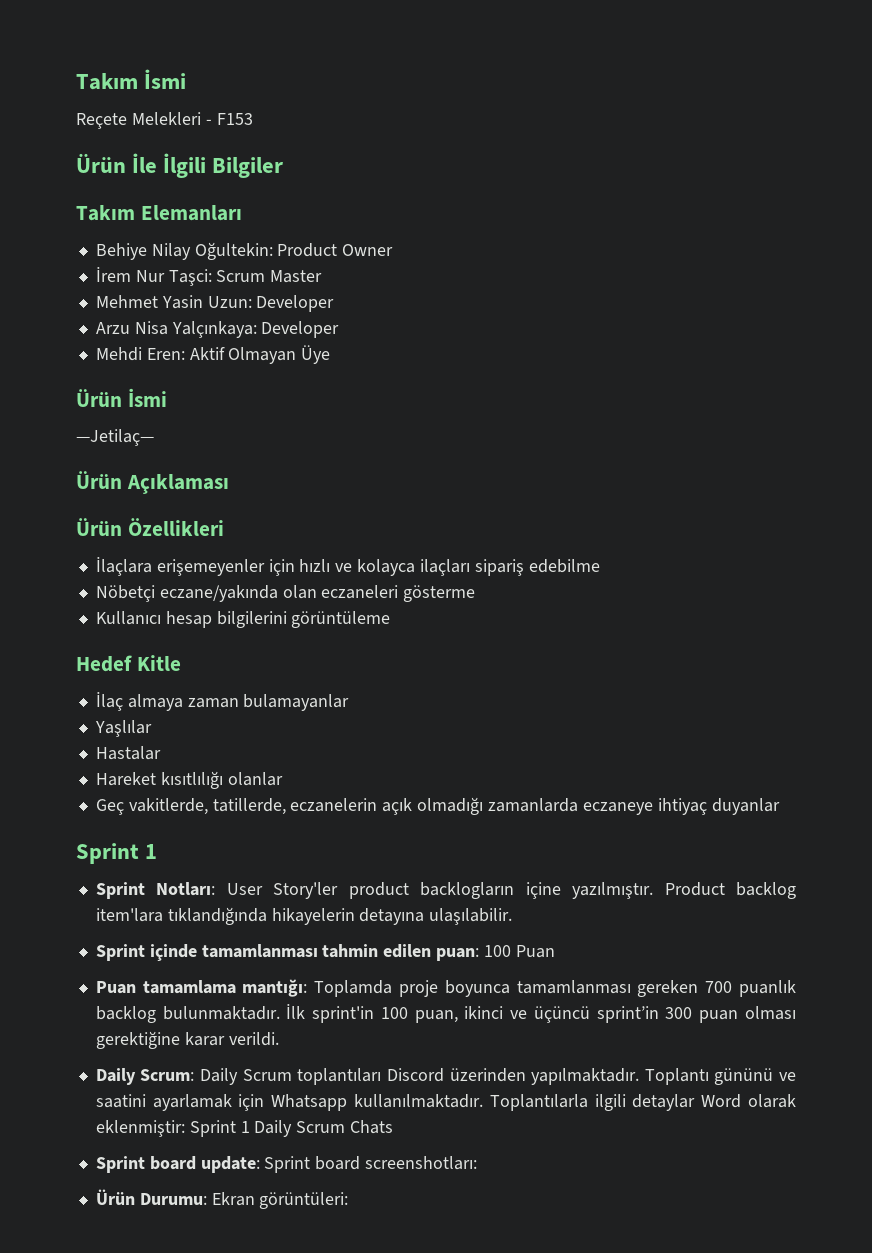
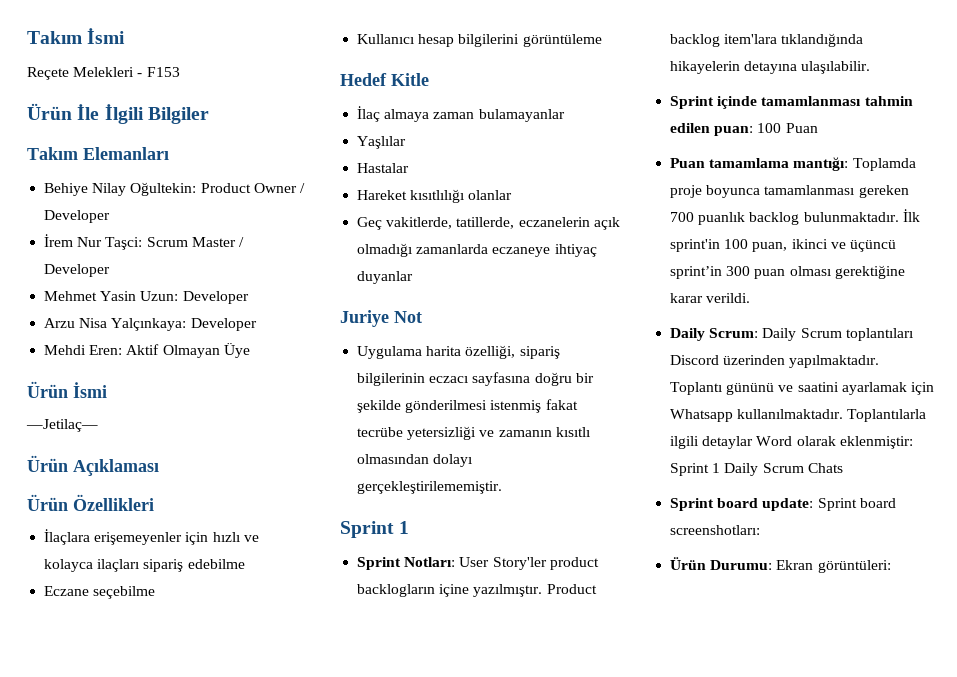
- Behiye Nilay Oğultekin: Product Owner
+ Behiye Nilay Oğultekin: Product Owner / Developer
- İrem Nur Taşci: Scrum Master
+ İrem Nur Taşci: Scrum Master / Developer
- Nöbetçi eczane/yakında olan eczaneleri gösterme
+ Eczane seçebilme
+ Juriye Not
+ Uygulama harita özelliği, sipariş bilgilerinin eczacı sayfasına doğru bir şekilde gönderilmesi istenmiş fakat tecrübe yetersizliği ve zamanın kısıtlı olmasından dolayı gerçekleştirilememiştir.

